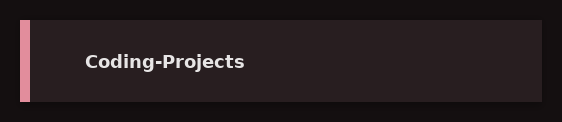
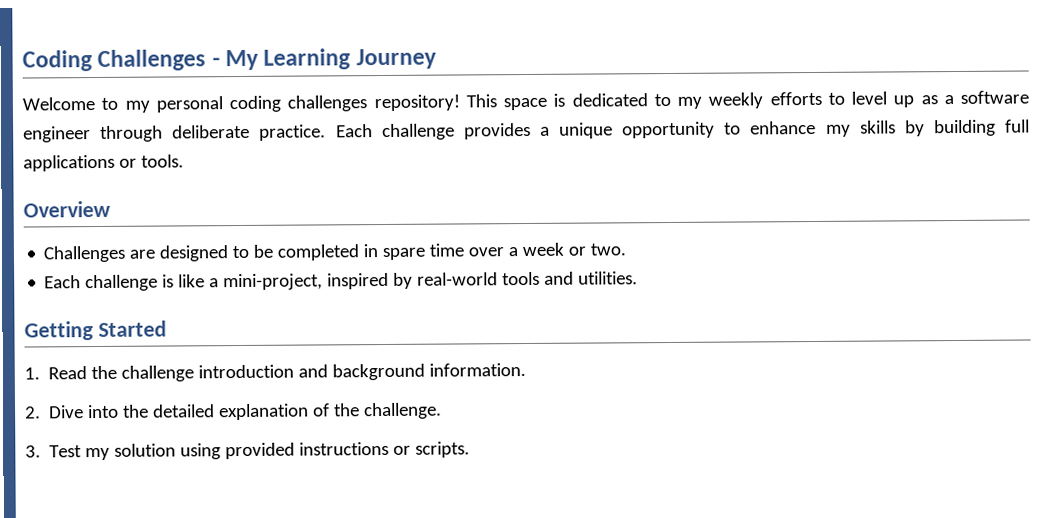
- Coding-Projects
+ Coding Challenges - My Learning Journey
+ Welcome to my personal coding challenges repository! This space is dedicated to my weekly efforts to level up as a software engineer through deliberate practice. Each challenge provides a unique opportunity to enhance my skills by building full applications or tools.
+ Overview
+ Challenges are designed to be completed in spare time over a week or two.
+ Each challenge is like a mini-project, inspired by real-world tools and utilities.
+ Getting Started
+ 1. Read the challenge introduction and background information.
+ 2. Dive into the detailed explanation of the challenge.
+ 3. Test my solution using provided instructions or scripts.

